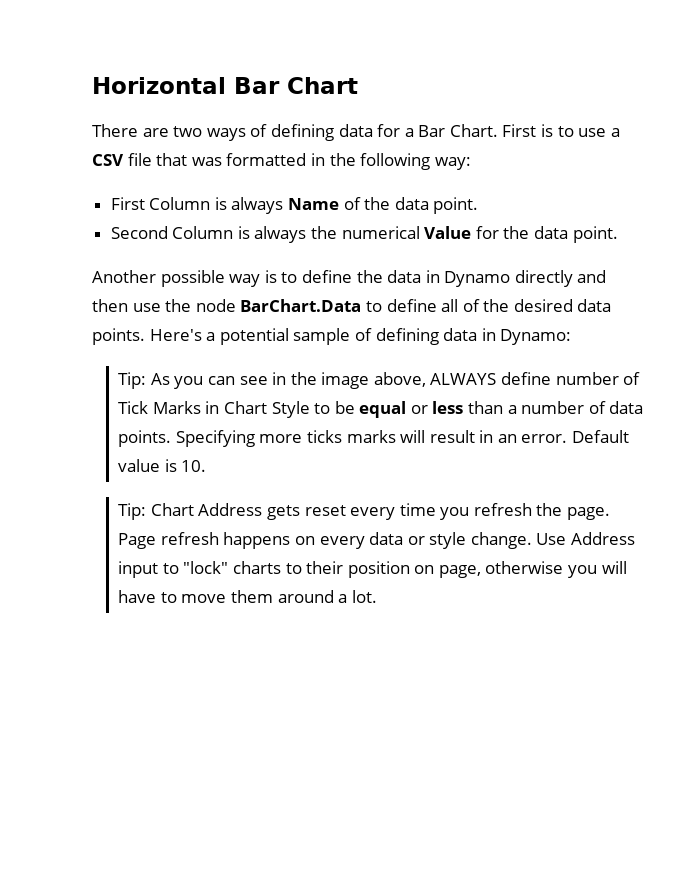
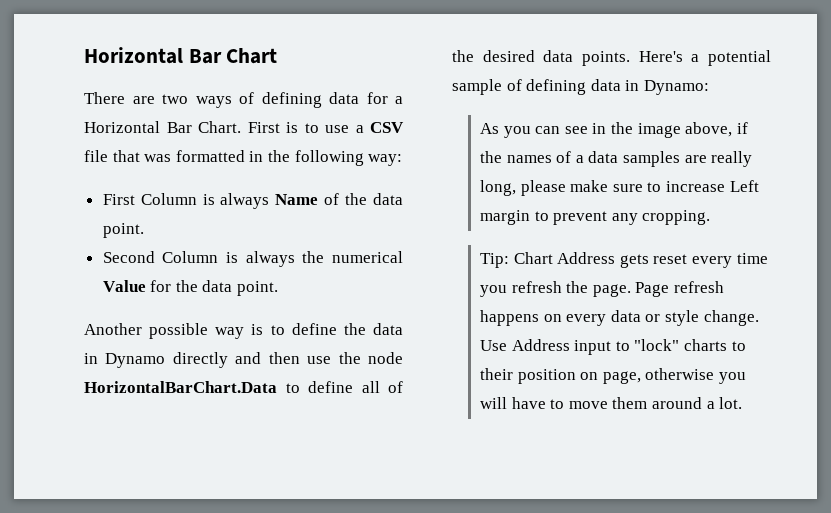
- There are two ways of defining data for a Bar Chart.
+ There are two ways of defining data for a Horizontal Bar Chart.
- Another possible way is to define the data in Dynamo directly and then use the node BarChart.Data to define all of the desired data points.
+ Another possible way is to define the data in Dynamo directly and then use the node HorizontalBarChart.Data to define all of the desired data points.
- Tip: As you can see in the image above, ALWAYS define number of Tick Marks in Chart Style to be equal or less than a number of data points. Specifying more ticks marks will result in an error. Default value is 10.
+ As you can see in the image above, if the names of a data samples are really long, please make sure to increase Left margin to prevent any cropping.

